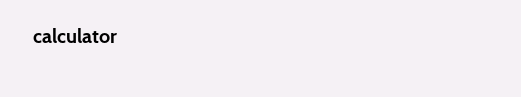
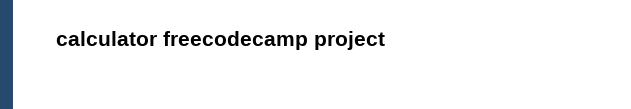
- calculator
+ calculator freecodecamp project

